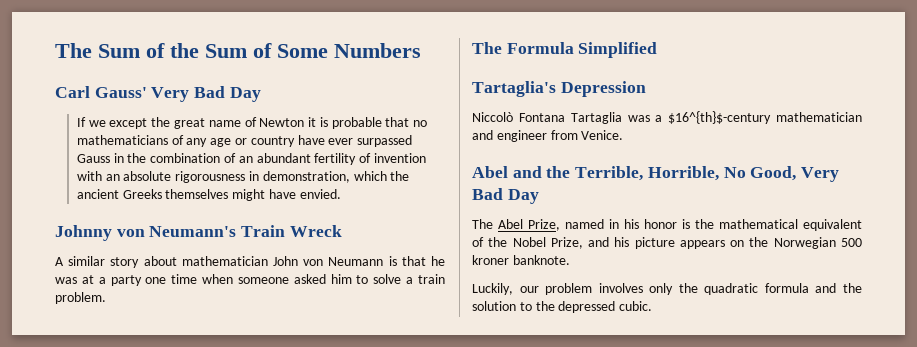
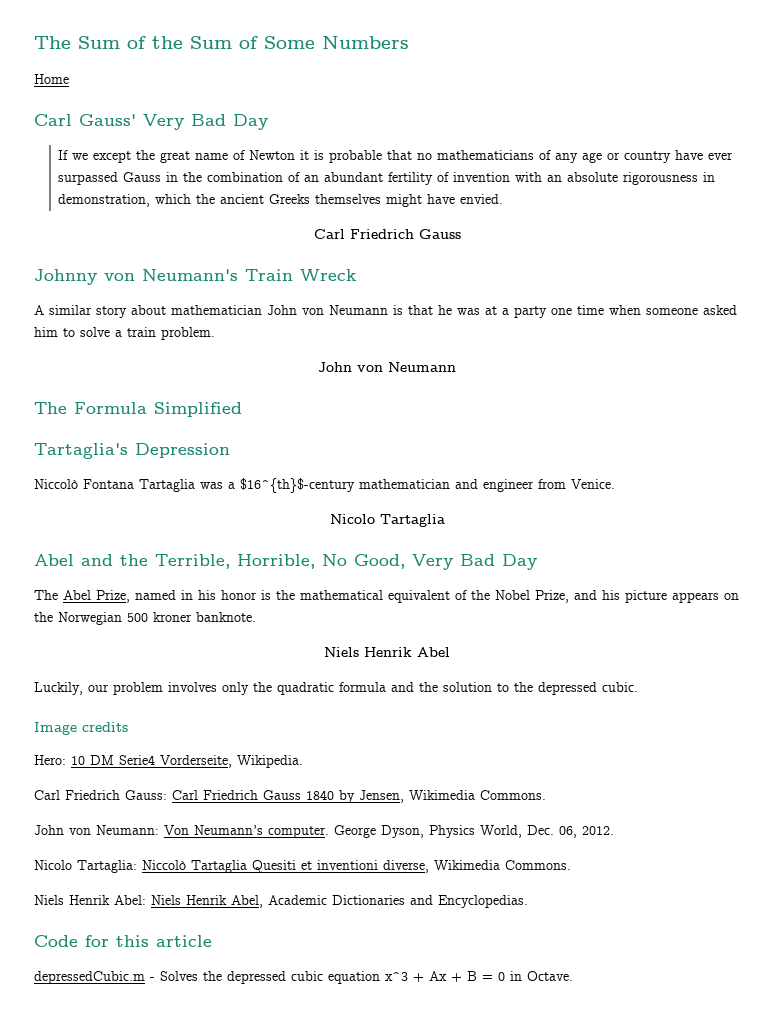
+ Home
  If we except the great name of Newton it is probable that no mathematicians of any age or country have ever surpassed Gauss in the combination of an abundant fertility of invention with an absolute rigorousness in demonstration, which the ancient Greeks themselves might have envied.
+ Carl Friedrich Gauss
  A similar story about mathematician John von Neumann is that he was at a party one time when someone asked him to solve a train problem.
+ John von Neumann
+ Nicolo Tartaglia
+ Niels Henrik Abel
+ Image credits
+ Hero: 10 DM Serie4 Vorderseite, Wikipedia.
+ Carl Friedrich Gauss: Carl Friedrich Gauss 1840 by Jensen, Wikimedia Commons.
+ John von Neumann: Von Neumann’s computer. George Dyson, Physics World, Dec. 06, 2012.
+ Nicolo Tartaglia: Niccolò Tartaglia Quesiti et inventioni diverse, Wikimedia Commons.
+ Niels Henrik Abel: Niels Henrik Abel, Academic Dictionaries and Encyclopedias.
+ Code for this article
+ depressedCubic.m - Solves the depressed cubic equation x^3 + Ax + B = 0 in Octave.

